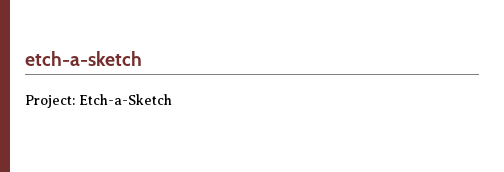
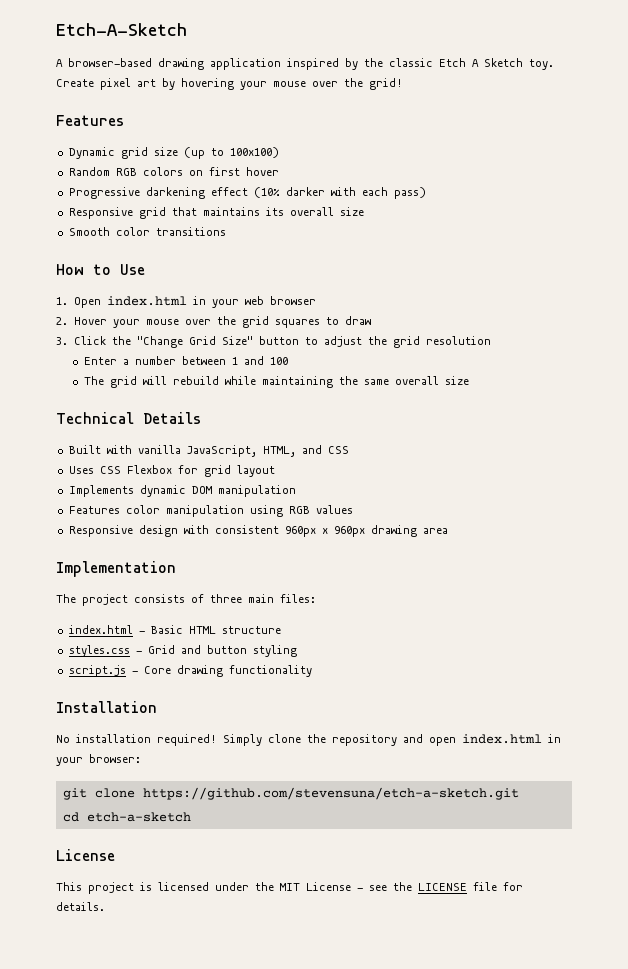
- etch-a-sketch
- Project: Etch-a-Sketch
+ Etch-A-Sketch
+ A browser-based drawing application inspired by the classic Etch A Sketch toy. Create pixel art by hovering your mouse over the grid!
+ Features
+ Dynamic grid size (up to 100x100)
+ Random RGB colors on first hover
+ Progressive darkening effect (10% darker with each pass)
+ Responsive grid that maintains its overall size
+ Smooth color transitions
+ How to Use
+ 1. Open index.html in your web browser
+ 2. Hover your mouse over the grid squares to draw
+ 3. Click the "Change Grid Size" button to adjust the grid resolution
+ Enter a number between 1 and 100
+ The grid will rebuild while maintaining the same overall size
+ Technical Details
+ Built with vanilla JavaScript, HTML, and CSS
+ Uses CSS Flexbox for grid layout
+ Implements dynamic DOM manipulation
+ Features color manipulation using RGB values
+ Responsive design with consistent 960px x 960px drawing area
+ Implementation
+ The project consists of three main files:
+ index.html - Basic HTML structure
+ styles.css - Grid and button styling
+ script.js - Core drawing functionality
+ Installation
+ No installation required! Simply clone the repository and open index.html in your browser:
+ git clone https://github.com/stevensuna/etch-a-sketch.git
+ cd etch-a-sketch
+ License
+ This project is licensed under the MIT License - see the LICENSE file for details.

